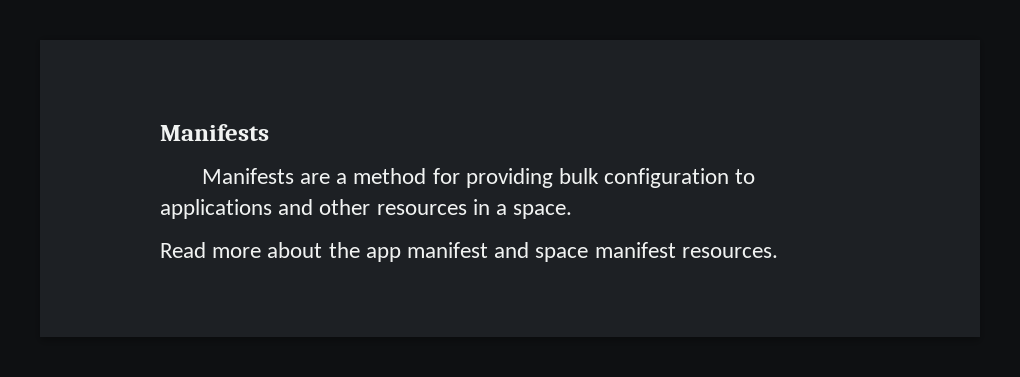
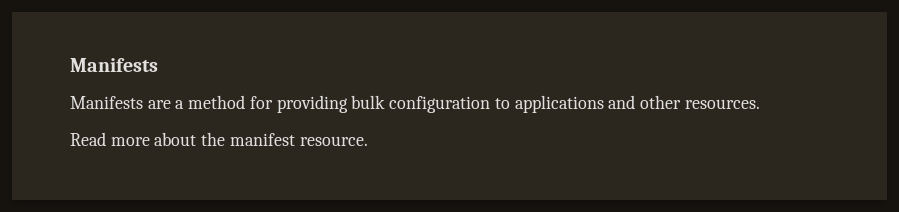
- Manifests are a method for providing bulk configuration to applications and other resources in a space.
+ Manifests are a method for providing bulk configuration to applications and other resources.
- Read more about the app manifest and space manifest resources.
+ Read more about the manifest resource.

